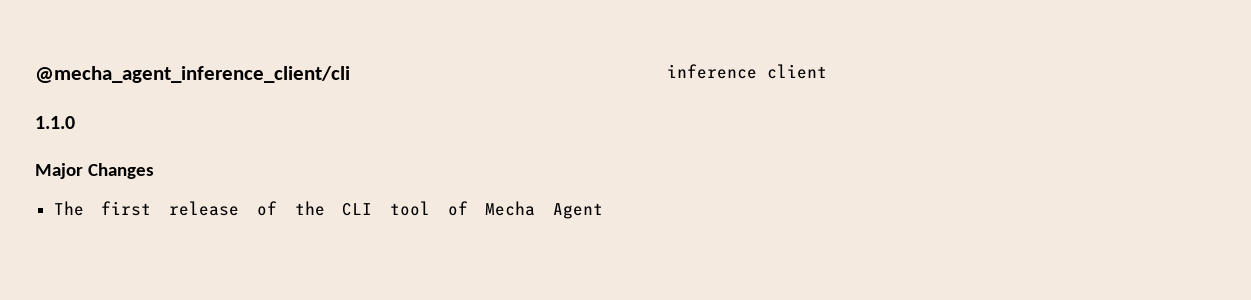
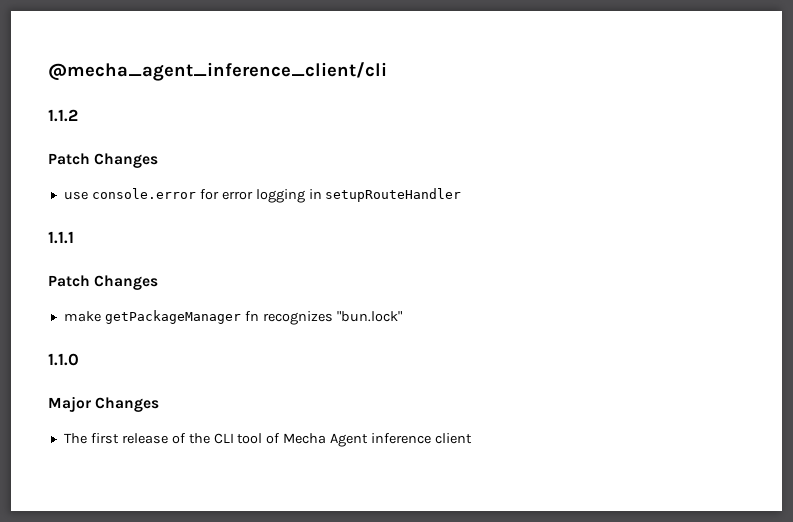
+ 1.1.2
+ Patch Changes
+ use console.error for error logging in setupRouteHandler
+ 1.1.1
+ Patch Changes
+ make getPackageManager fn recognizes "bun.lock"

